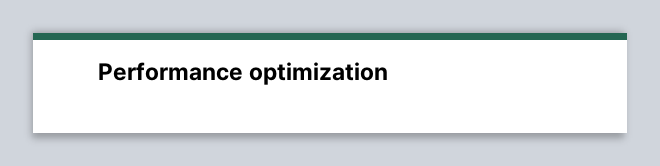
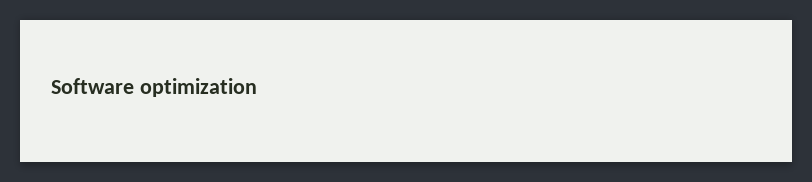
- Performance optimization
+ Software optimization

